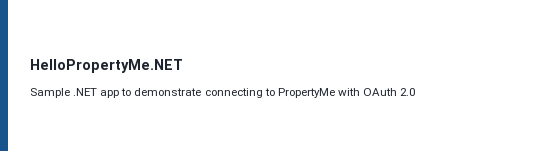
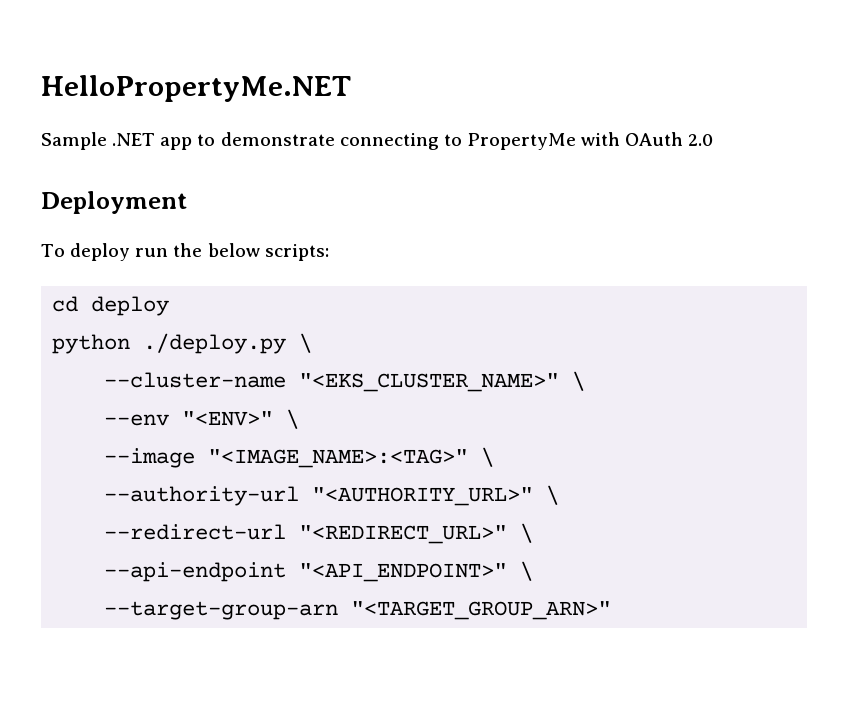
+ Deployment
+ To deploy run the below scripts:
+ cd deploy
+ python ./deploy.py \
+ --cluster-name "<EKS_CLUSTER_NAME>" \
+ --env "<ENV>" \
+ --image "<IMAGE_NAME>:<TAG>" \
+ --authority-url "<AUTHORITY_URL>" \
+ --redirect-url "<REDIRECT_URL>" \
+ --api-endpoint "<API_ENDPOINT>" \
+ --target-group-arn "<TARGET_GROUP_ARN>"

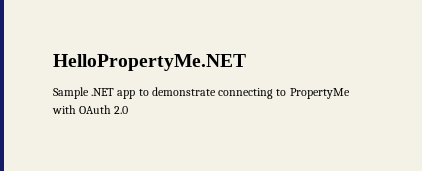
- Deployment
- To deploy run the below scripts:
- cd deploy
- python ./deploy.py \
- --cluster-name "<EKS_CLUSTER_NAME>" \
- --env "<ENV>" \
- --image "<IMAGE_NAME>:<TAG>" \
- --authority-url "<AUTHORITY_URL>" \
- --redirect-url "<REDIRECT_URL>" \
- --api-endpoint "<API_ENDPOINT>" \
- --target-group-arn "<TARGET_GROUP_ARN>"

